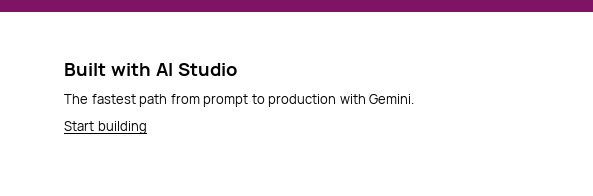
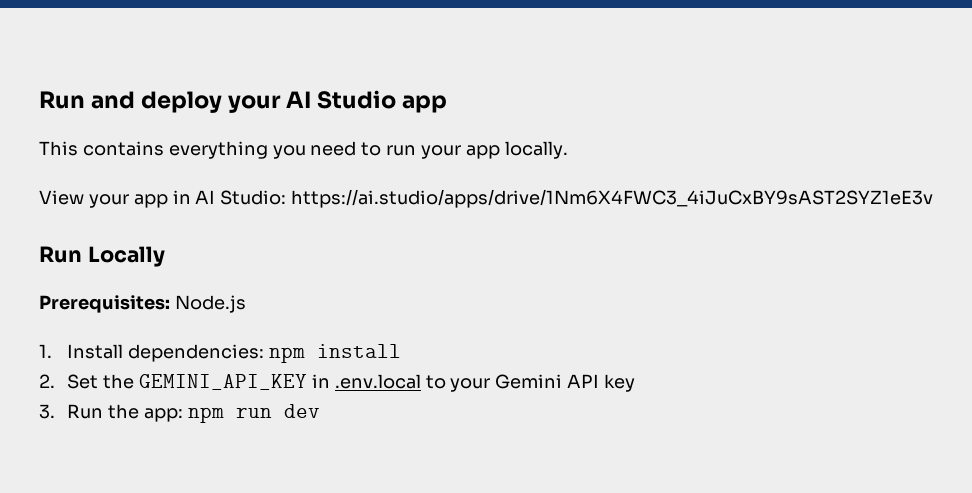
- Built with AI Studio
- The fastest path from prompt to production with Gemini.
- Start building
+ Run and deploy your AI Studio app
+ This contains everything you need to run your app locally.
+ View your app in AI Studio: https://ai.studio/apps/drive/1Nm6X4FWC3_4iJuCxBY9sAST2SYZ1eE3v
+ Run Locally
+ Prerequisites: Node.js
+ 1. Install dependencies: npm install
+ 2. Set the GEMINI_API_KEY in .env.local to your Gemini API key
+ 3. Run the app: npm run dev

